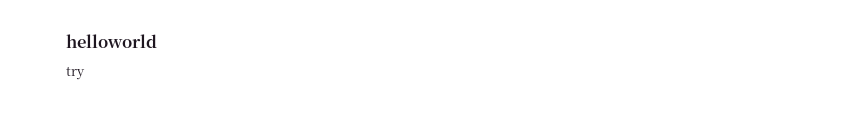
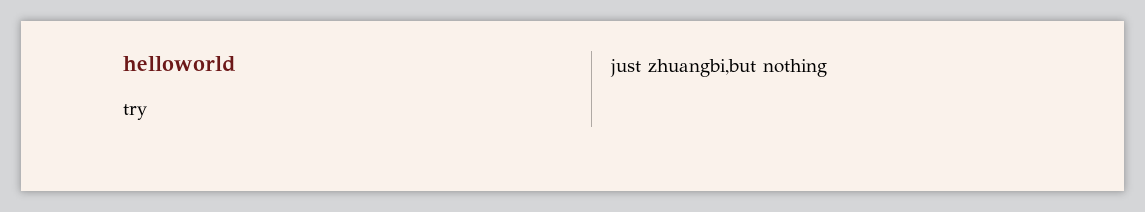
+ just zhuangbi,but nothing

